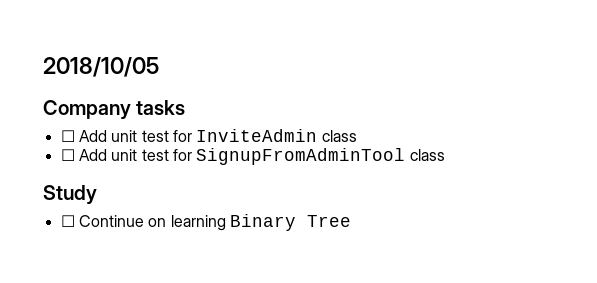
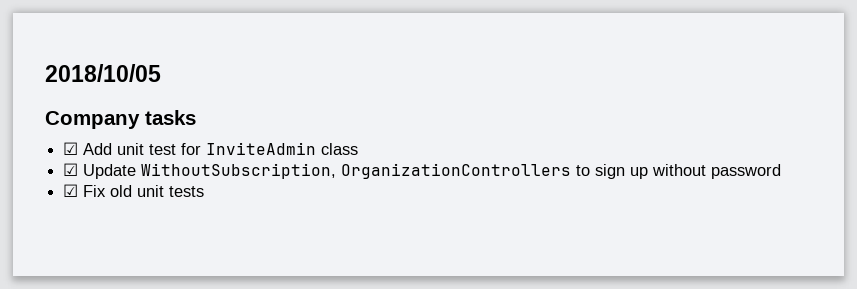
- ☐ Add unit test for InviteAdmin class
+ ☑ Add unit test for InviteAdmin class
- ☐ Add unit test for SignupFromAdminTool class
- Study
- ☐ Continue on learning Binary Tree
+ ☑ Update WithoutSubscription, OrganizationControllers to sign up without password
+ ☑ Fix old unit tests

